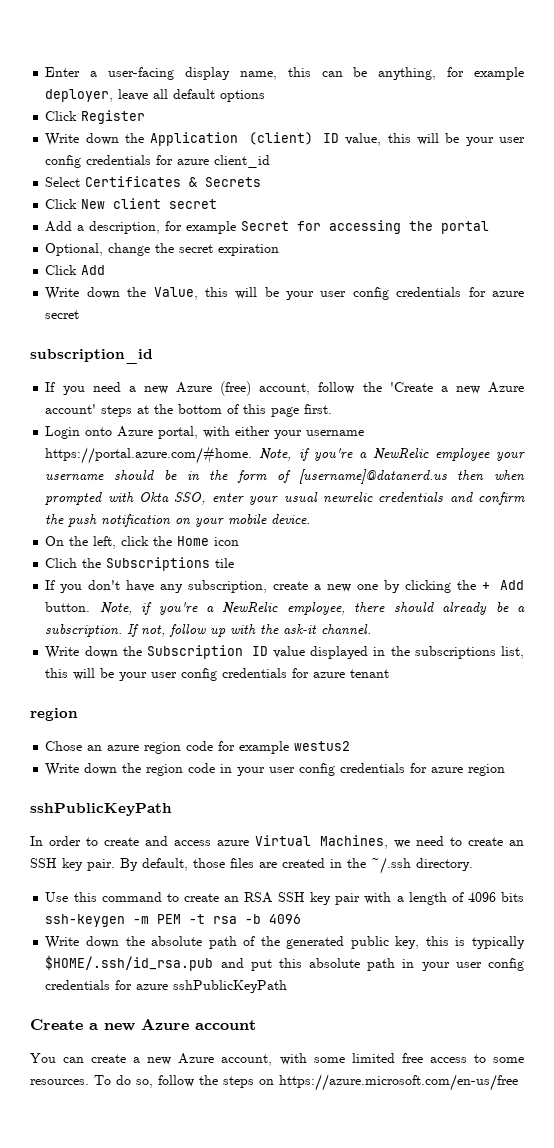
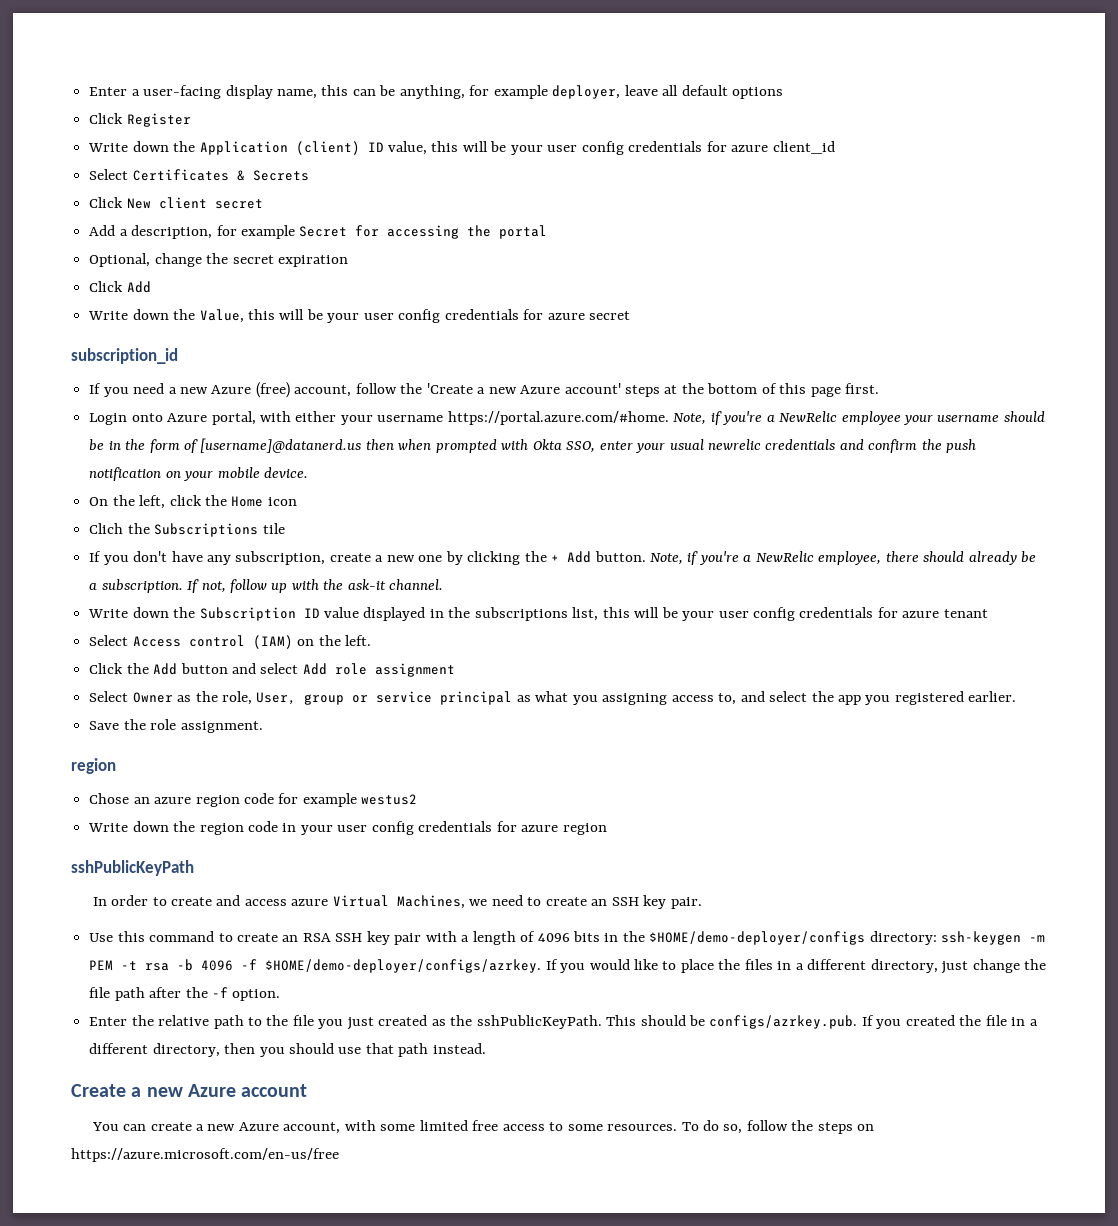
+ Select Access control (IAM) on the left.
+ Click the Add button and select Add role assignment
+ Select Owner as the role, User, group or service principal as what you assigning access to, and select the app you registered earlier.
+ Save the role assignment.
- By default, those files are created in the ~/.ssh directory.
- Use this command to create an RSA SSH key pair with a length of 4096 bits ssh-keygen -m PEM -t rsa -b 4096
- Write down the absolute path of the generated public key, this is typically $HOME/.ssh/id_rsa.pub and put this absolute path in your user config credentials for azure sshPublicKeyPath
+ Use this command to create an RSA SSH key pair with a length of 4096 bits in the $HOME/demo-deployer/configs directory: ssh-keygen -m PEM -t rsa -b 4096 -f $HOME/demo-deployer/configs/azrkey. If you would like to place the files in a different directory, just change the file path after the -f option.
+ Enter the relative path to the file you just created as the sshPublicKeyPath. This should be configs/azrkey.pub. If you created the file in a different directory, then you should use that path instead.

